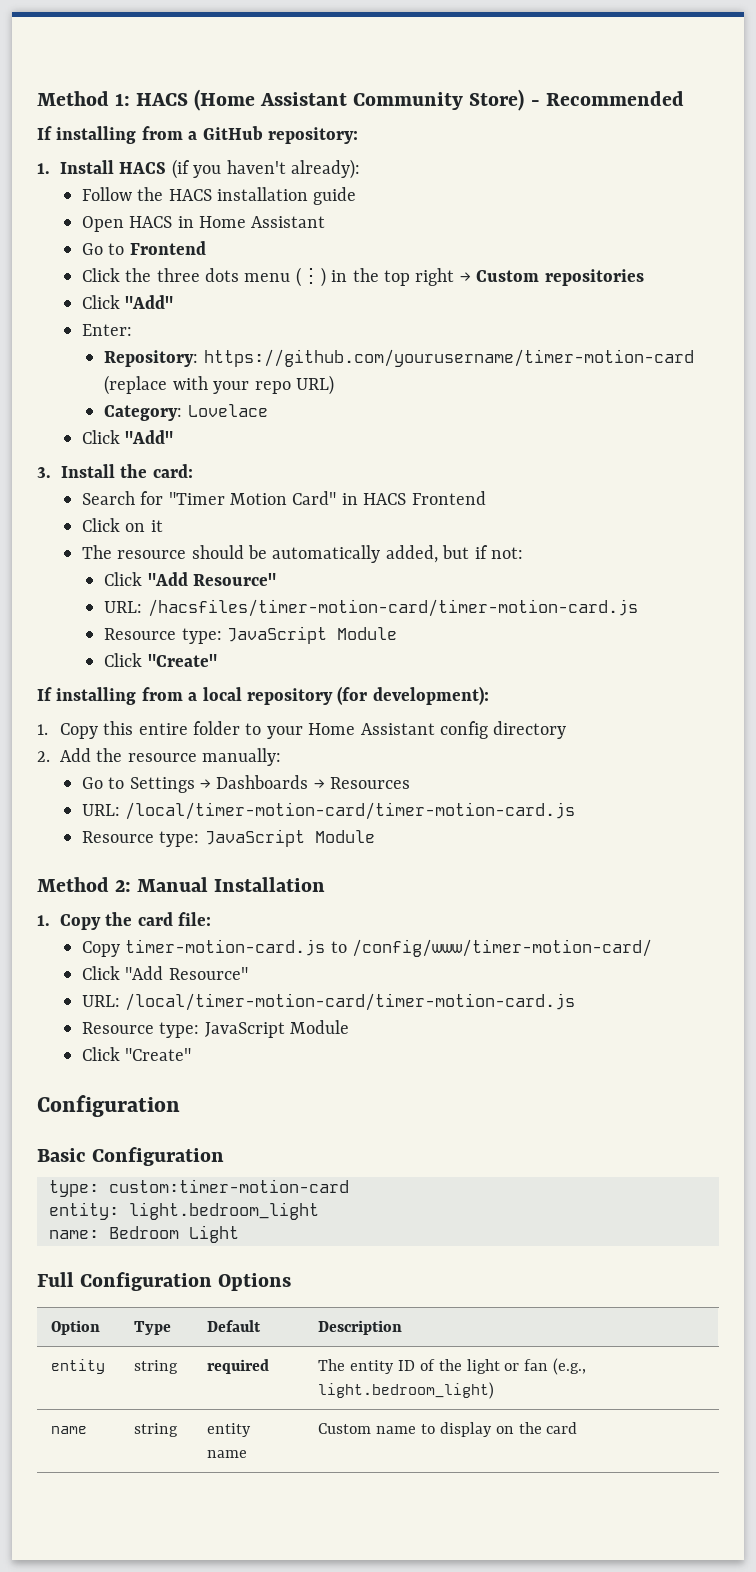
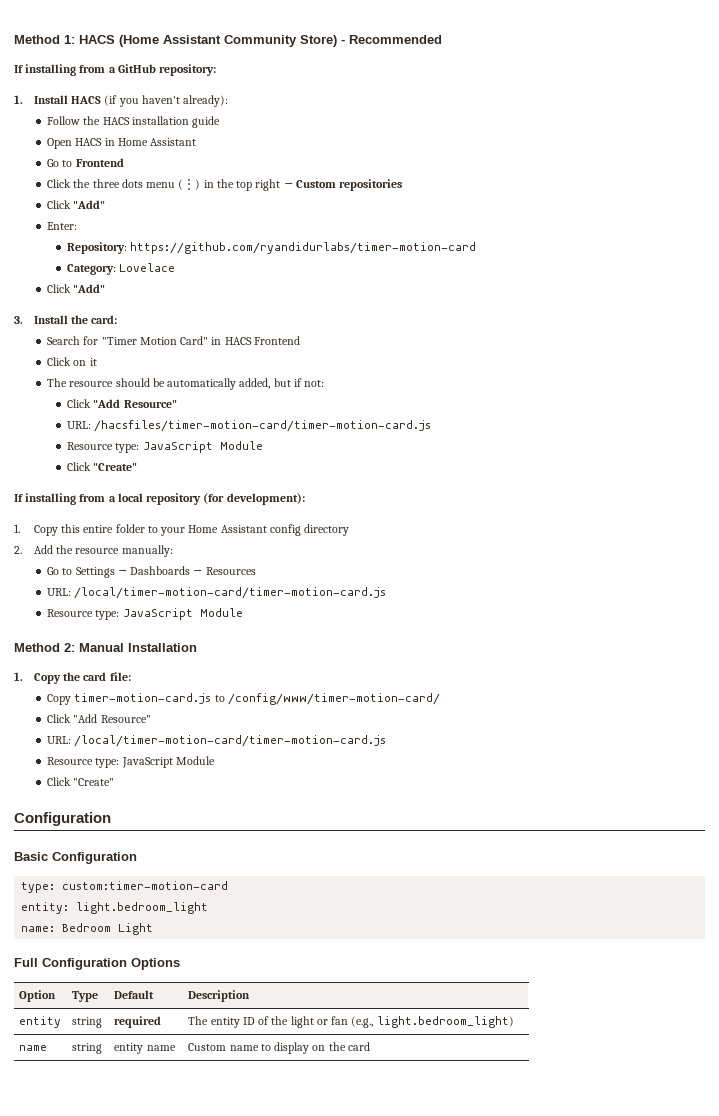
- Repository: https://github.com/yourusername/timer-motion-card (replace with your repo URL)
+ Repository: https://github.com/ryandidurlabs/timer-motion-card

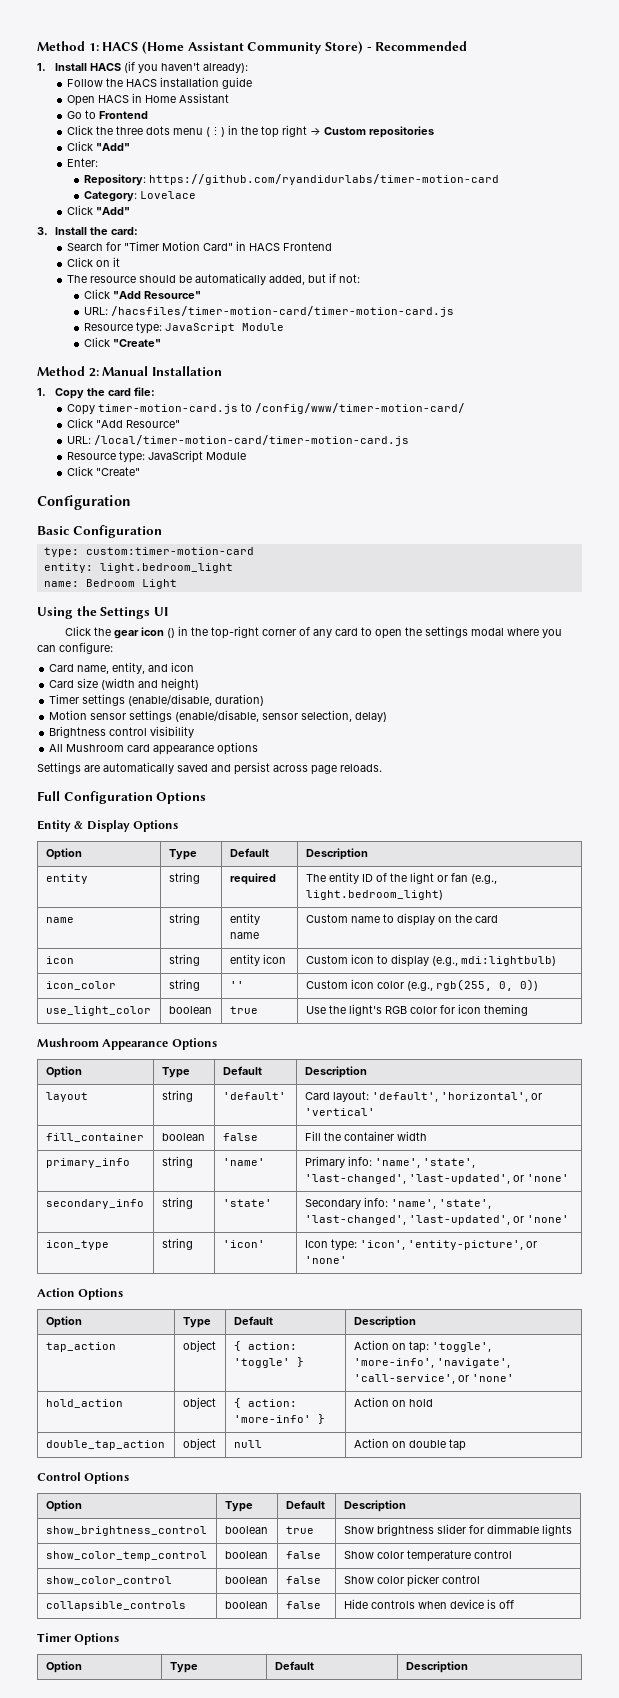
- If installing from a GitHub repository:
- If installing from a local repository (for development):
- 1. Copy this entire folder to your Home Assistant config directory
- 2. Add the resource manually:
- Go to Settings → Dashboards → Resources
- URL: /local/timer-motion-card/timer-motion-card.js
- Resource type: JavaScript Module
+ Using the Settings UI
+ Click the gear icon () in the top-right corner of any card to open the settings modal where you can configure:
+ Card name, entity, and icon
+ Card size (width and height)
+ Timer settings (enable/disable, duration)
+ Motion sensor settings (enable/disable, sensor selection, delay)
+ Brightness control visibility
+ All Mushroom card appearance options
+ Settings are automatically saved and persist across page reloads.
+ Entity & Display Options
+ icon | string | entity icon | Custom icon to display (e.g., mdi:lightbulb)
+ icon_color | string | '' | Custom icon color (e.g., rgb(255, 0, 0))
+ use_light_color | boolean | true | Use the light's RGB color for icon theming
+ Mushroom Appearance Options
+ Option | Type | Default | Description
+ layout | string | 'default' | Card layout: 'default', 'horizontal', or 'vertical'
+ fill_container | boolean | false | Fill the container width
+ primary_info | string | 'name' | Primary info: 'name', 'state', 'last-changed', 'last-updated', or 'none'
+ secondary_info | string | 'state' | Secondary info: 'name', 'state', 'last-changed', 'last-updated', or 'none'
+ icon_type | string | 'icon' | Icon type: 'icon', 'entity-picture', or 'none'
+ Action Options
+ Option | Type | Default | Description
+ tap_action | object | { action: 'toggle' } | Action on tap: 'toggle', 'more-info', 'navigate', 'call-service', or 'none'
+ hold_action | object | { action: 'more-info' } | Action on hold
+ double_tap_action | object | null | Action on double tap
+ Control Options
+ Option | Type | Default | Description
+ show_brightness_control | boolean | true | Show brightness slider for dimmable lights
+ show_color_temp_control | boolean | false | Show color temperature control
+ show_color_control | boolean | false | Show color picker control
+ collapsible_controls | boolean | false | Hide controls when device is off
+ Timer Options
+ Option | Type | Default | Description

